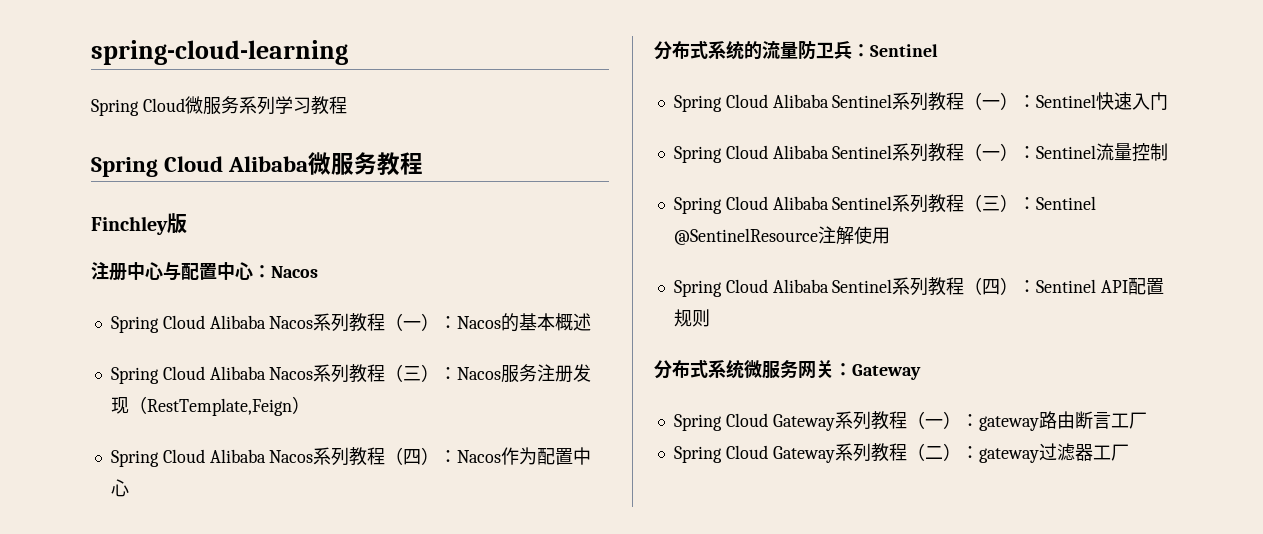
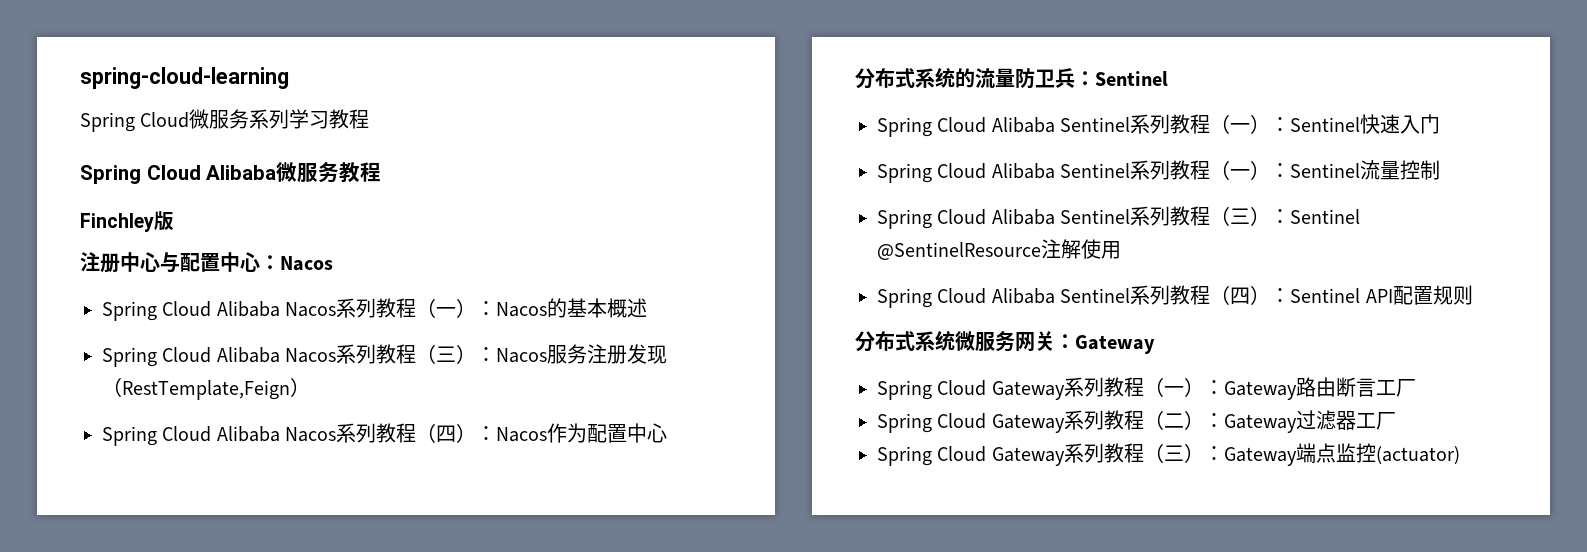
- Spring Cloud Gateway系列教程（一）：gateway路由断言工厂
+ Spring Cloud Gateway系列教程（一）：Gateway路由断言工厂
- Spring Cloud Gateway系列教程（二）：gateway过滤器工厂
+ Spring Cloud Gateway系列教程（二）：Gateway过滤器工厂
+ Spring Cloud Gateway系列教程（三）：Gateway端点监控(actuator)

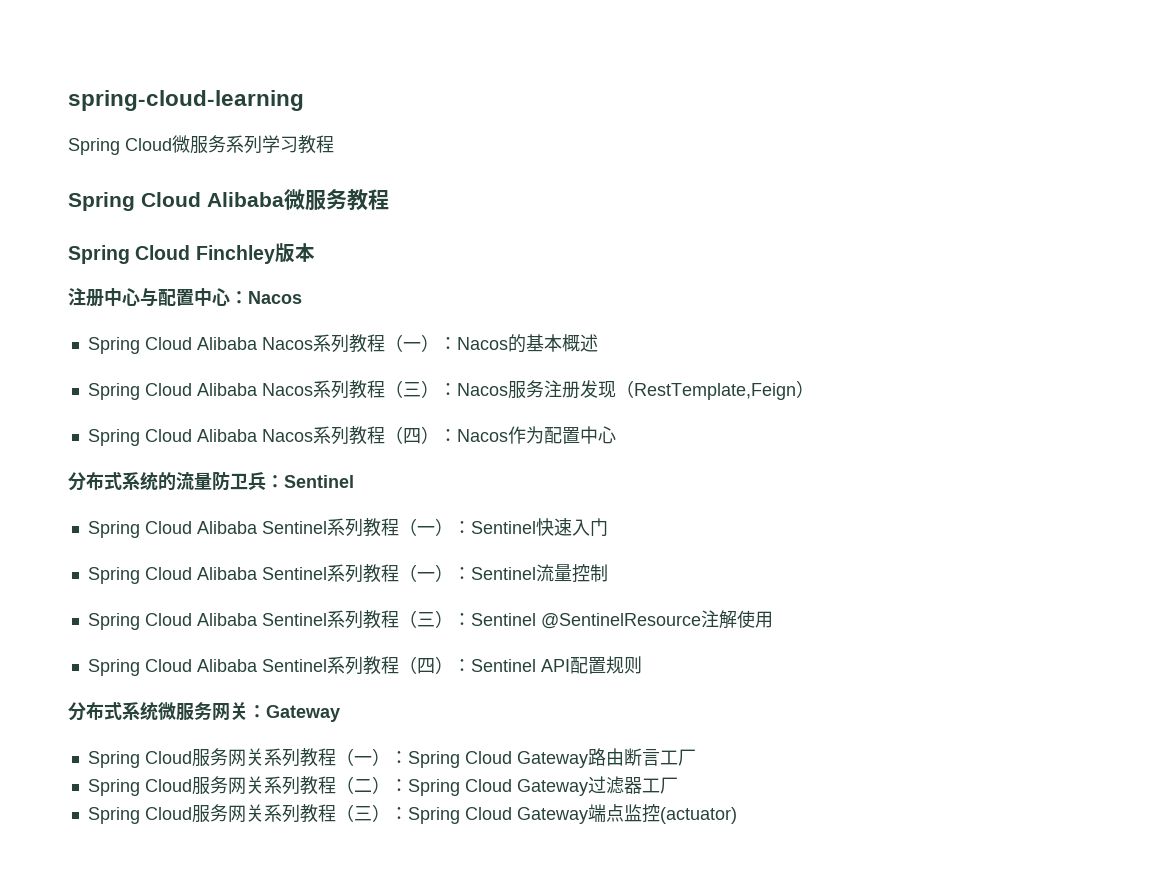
- Finchley版
+ Spring Cloud Finchley版本
- Spring Cloud Gateway系列教程（一）：Gateway路由断言工厂
+ Spring Cloud服务网关系列教程（一）：Spring Cloud Gateway路由断言工厂
- Spring Cloud Gateway系列教程（二）：Gateway过滤器工厂
+ Spring Cloud服务网关系列教程（二）：Spring Cloud Gateway过滤器工厂
- Spring Cloud Gateway系列教程（三）：Gateway端点监控(actuator)
+ Spring Cloud服务网关系列教程（三）：Spring Cloud Gateway端点监控(actuator)

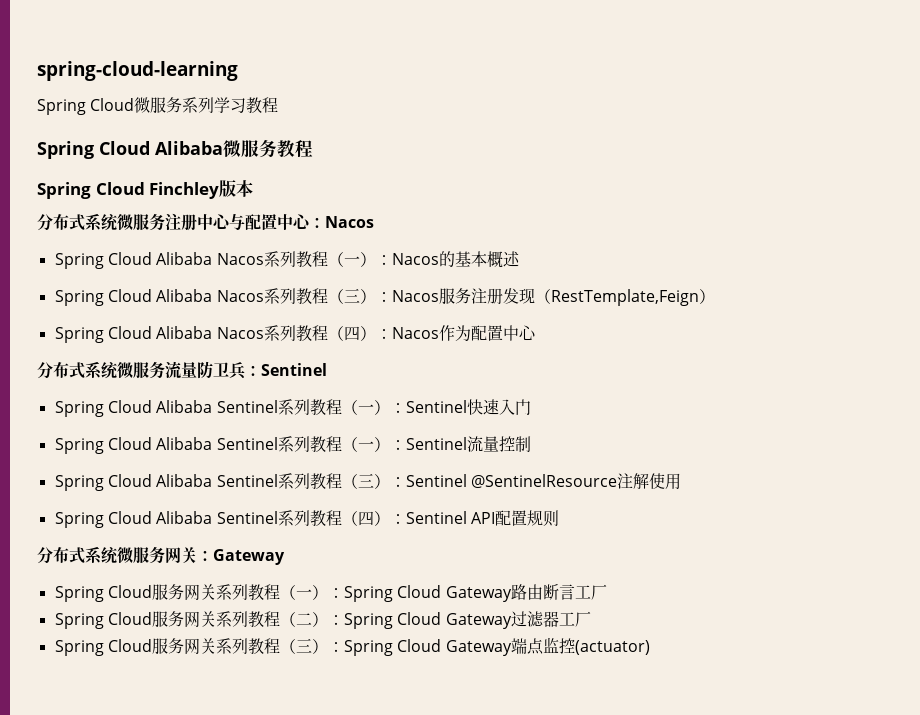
- 注册中心与配置中心：Nacos
+ 分布式系统微服务注册中心与配置中心：Nacos
- 分布式系统的流量防卫兵：Sentinel
+ 分布式系统微服务流量防卫兵：Sentinel

